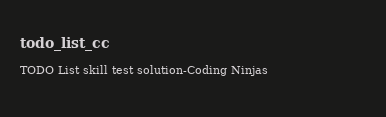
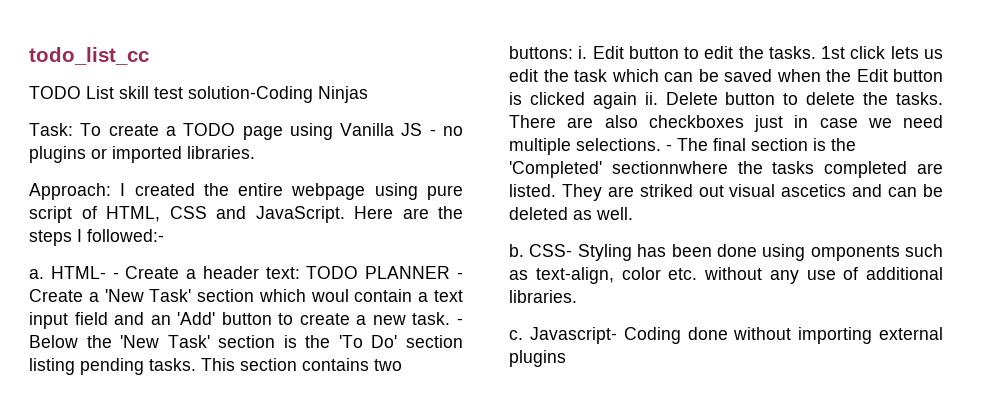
+ Task: To create a TODO page using Vanilla JS - no plugins or imported libraries.
+ Approach: I created the entire webpage using pure script of HTML, CSS and JavaScript. Here are the steps I followed:-
+ a. HTML- - Create a header text: TODO PLANNER - Create a 'New Task' section which woul contain a text input field and an 'Add' button to create a new task. - Below the 'New Task' section is the 'To Do' section listing pending tasks. This section contains two buttons: i. Edit button to edit the tasks. 1st click lets us edit the task which can be saved when the Edit button is clicked again ii. Delete button to delete the tasks. There are also checkboxes just in case we need multiple selections. - The final section is the 'Completed' sectionnwhere the tasks completed are listed. They are striked out visual ascetics and can be deleted as well.
+ b. CSS- Styling has been done using omponents such as text-align, color etc. without any use of additional libraries.
+ c. Javascript- Coding done without importing external plugins

